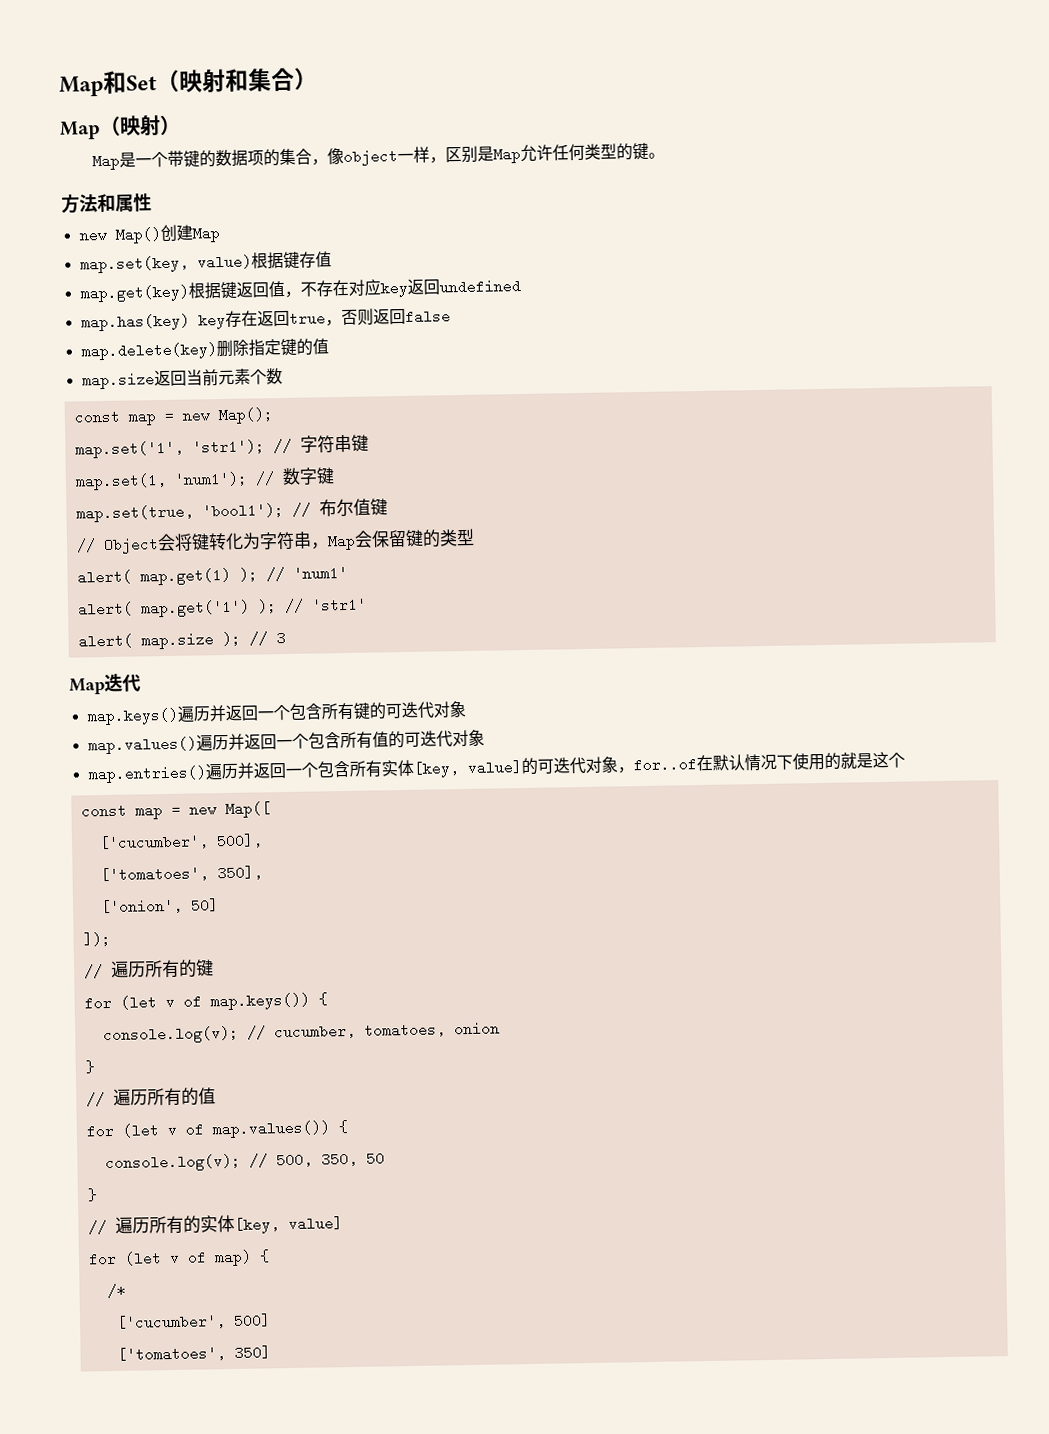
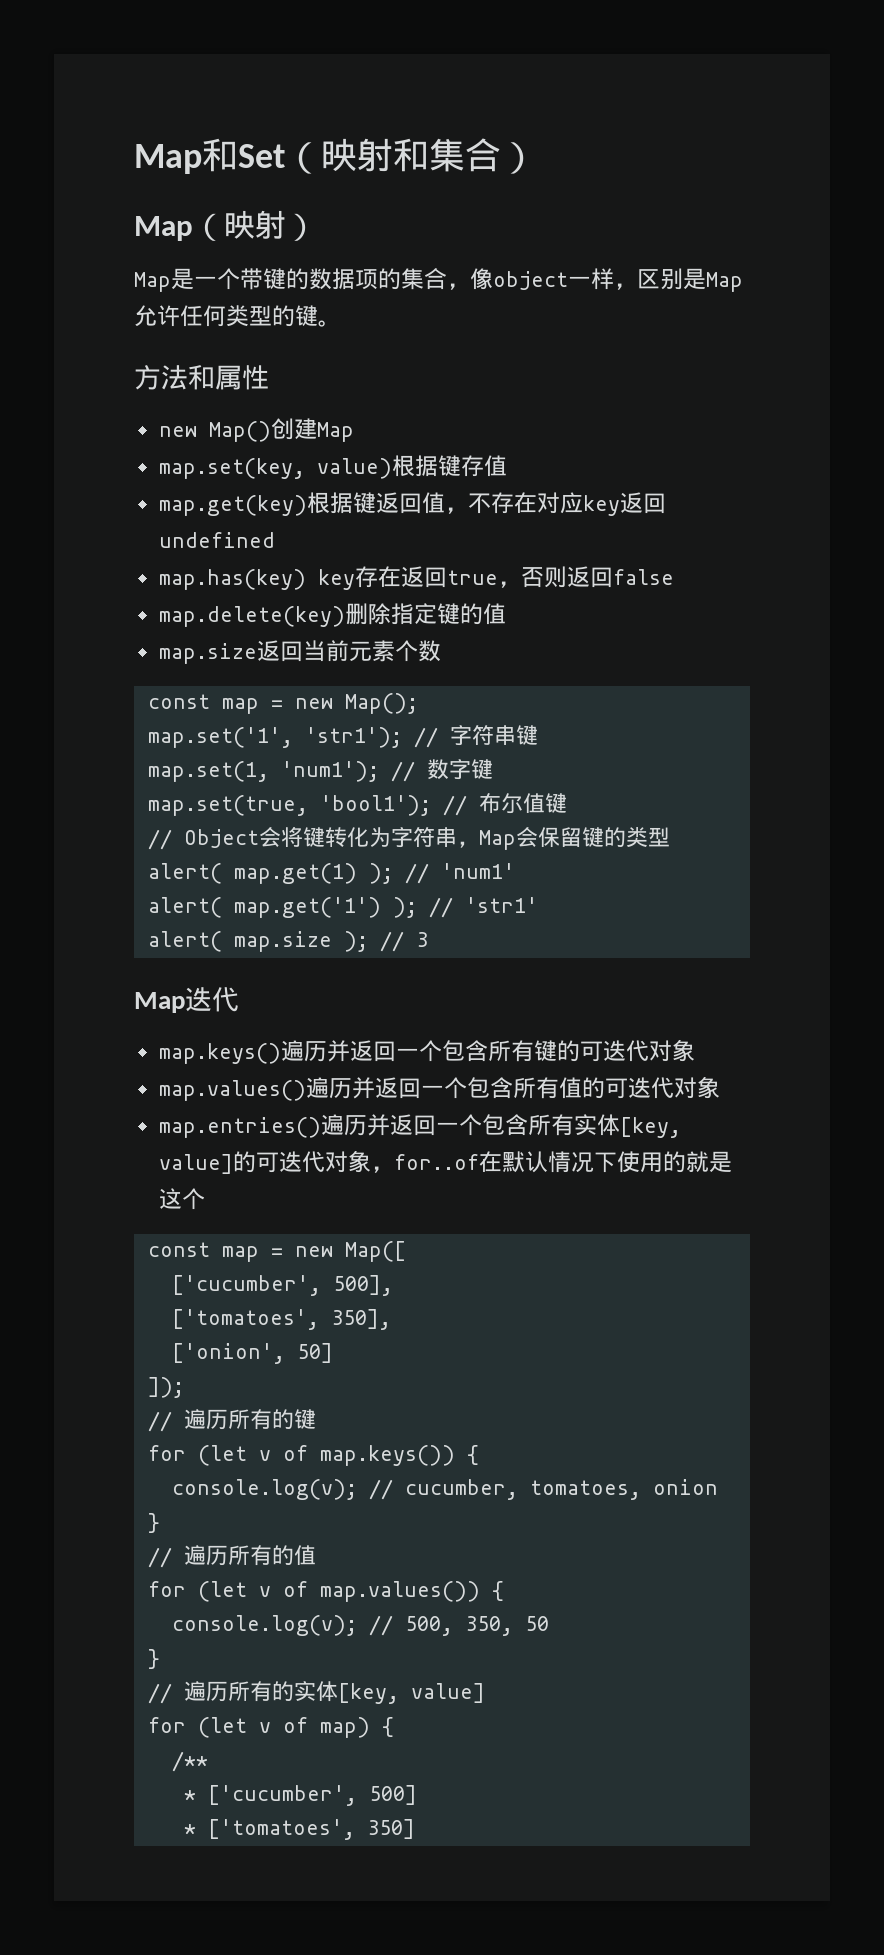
- /*
- ['cucumber', 500]
+ /**
+ * ['cucumber', 500]
- ['tomatoes', 350]
+ * ['tomatoes', 350]

